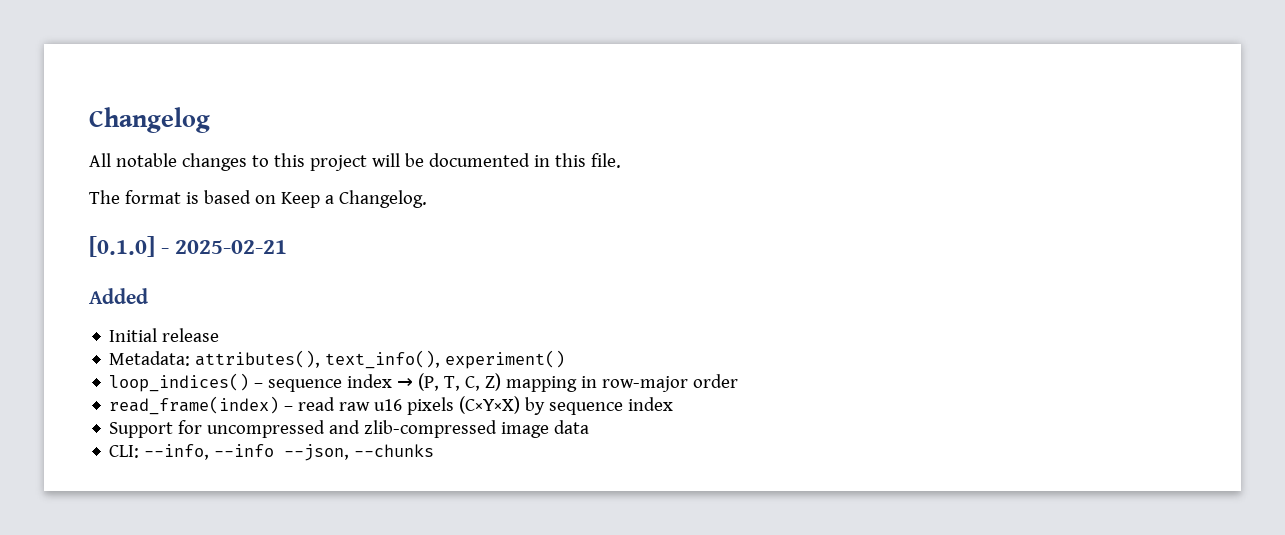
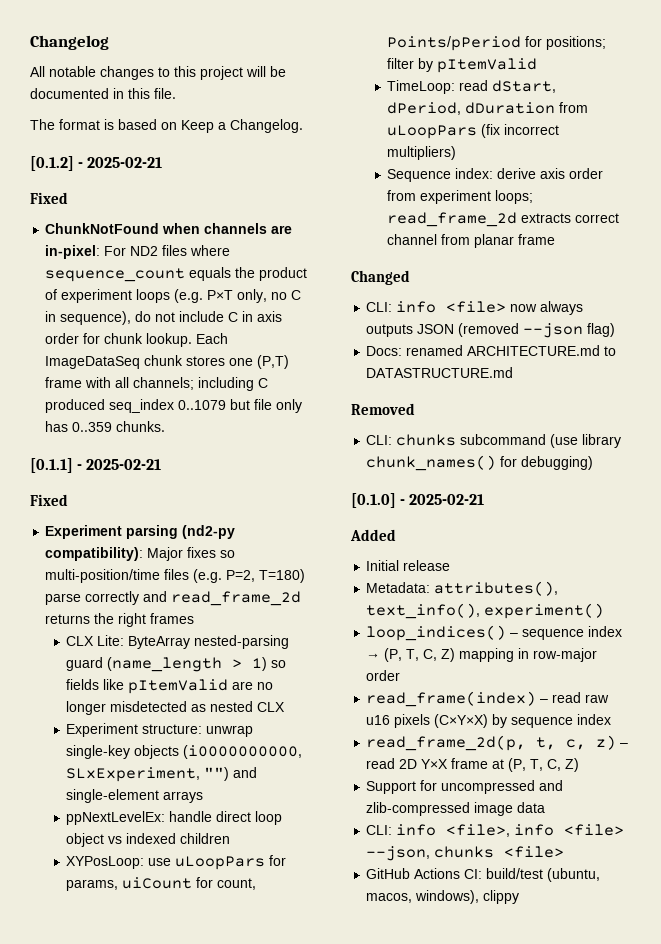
+ [0.1.2] - 2025-02-21
+ Fixed
+ ChunkNotFound when channels are in-pixel: For ND2 files where sequence_count equals the product of experiment loops (e.g. P×T only, no C in sequence), do not include C in axis order for chunk lookup. Each ImageDataSeq chunk stores one (P,T) frame with all channels; including C produced seq_index 0..1079 but file only has 0..359 chunks.
+ [0.1.1] - 2025-02-21
+ Fixed
+ Experiment parsing (nd2-py compatibility): Major fixes so multi-position/time files (e.g. P=2, T=180) parse correctly and read_frame_2d returns the right frames
+ CLX Lite: ByteArray nested-parsing guard (name_length > 1) so fields like pItemValid are no longer misdetected as nested CLX
+ Experiment structure: unwrap single-key objects (i0000000000, SLxExperiment, "") and single-element arrays
+ ppNextLevelEx: handle direct loop object vs indexed children
+ XYPosLoop: use uLoopPars for params, uiCount for count, Points/pPeriod for positions; filter by pItemValid
+ TimeLoop: read dStart, dPeriod, dDuration from uLoopPars (fix incorrect multipliers)
+ Sequence index: derive axis order from experiment loops; read_frame_2d extracts correct channel from planar frame
+ Changed
+ CLI: info <file> now always outputs JSON (removed --json flag)
+ Docs: renamed ARCHITECTURE.md to DATASTRUCTURE.md
+ Removed
+ CLI: chunks subcommand (use library chunk_names() for debugging)
+ read_frame_2d(p, t, c, z) – read 2D Y×X frame at (P, T, C, Z)
- CLI: --info, --info --json, --chunks
+ CLI: info <file>, info <file> --json, chunks <file>
+ GitHub Actions CI: build/test (ubuntu, macos, windows), clippy

